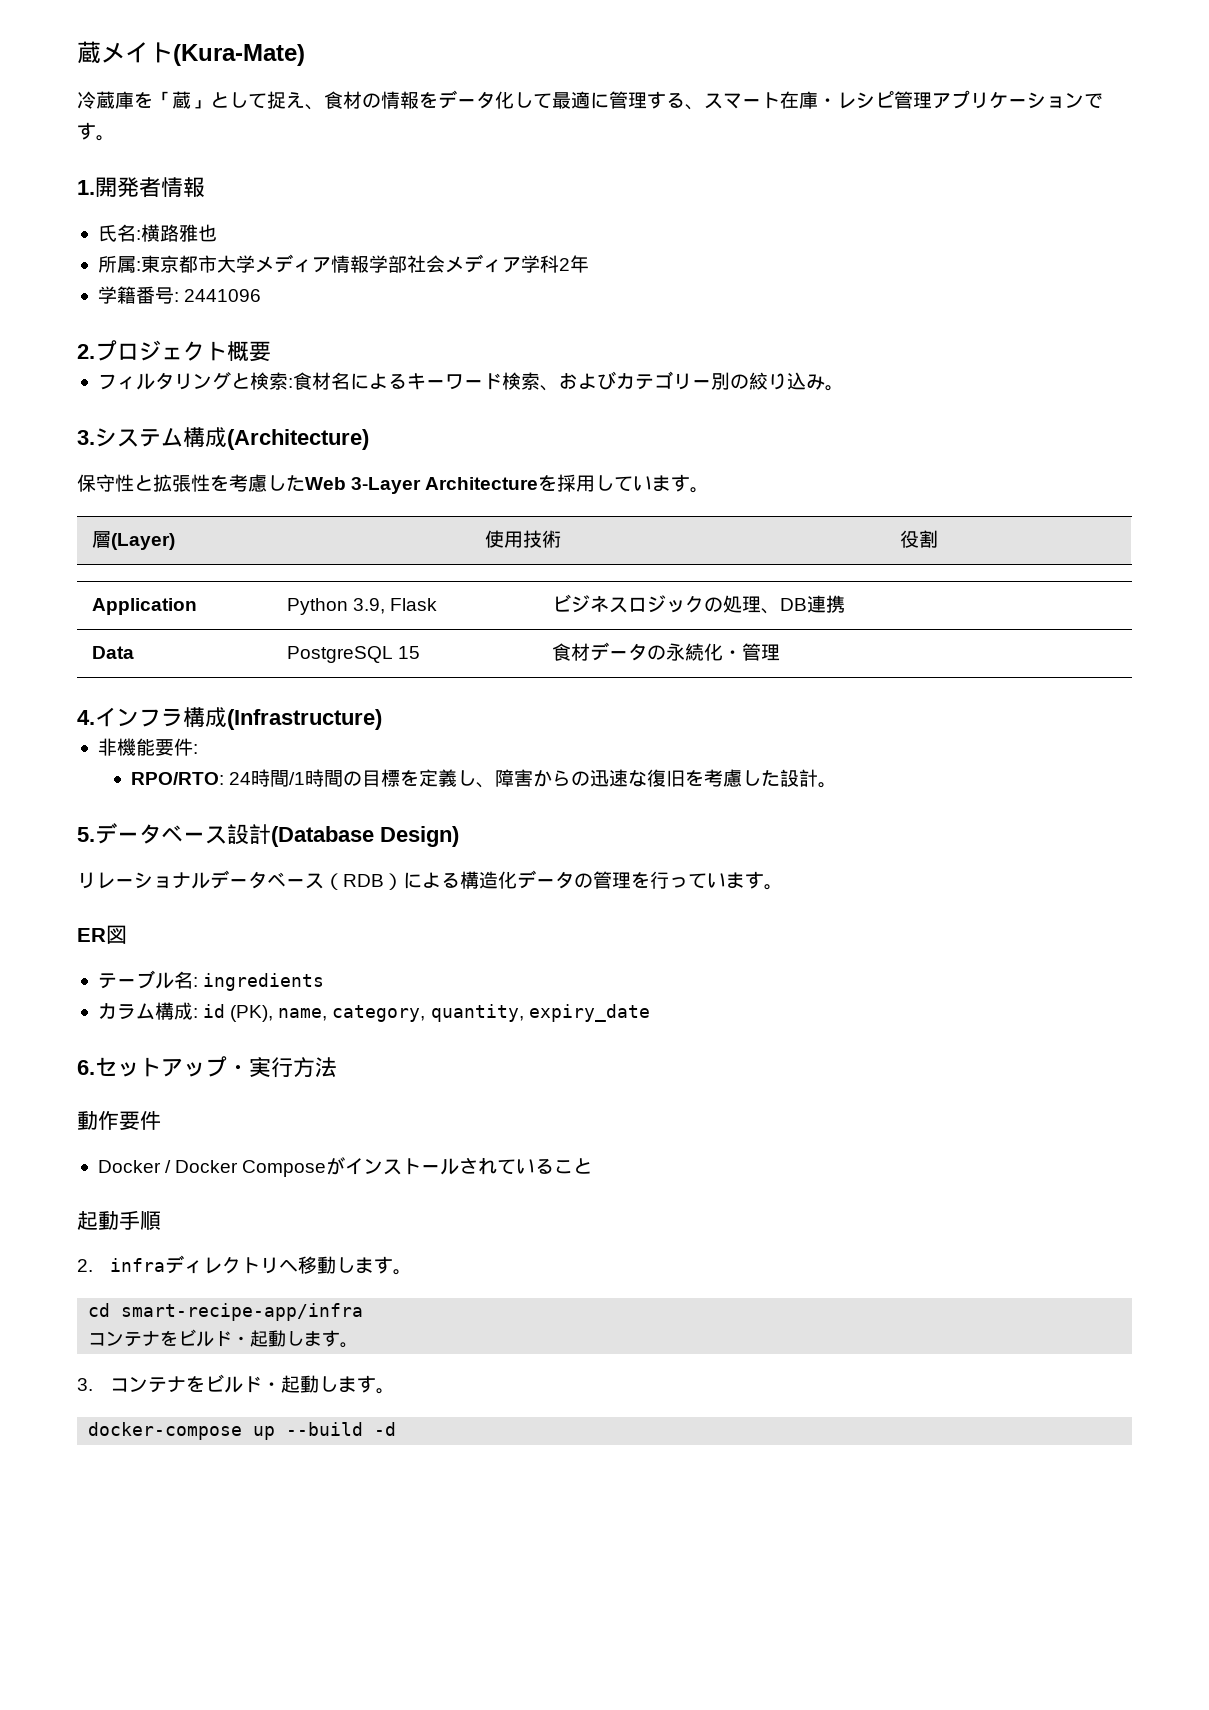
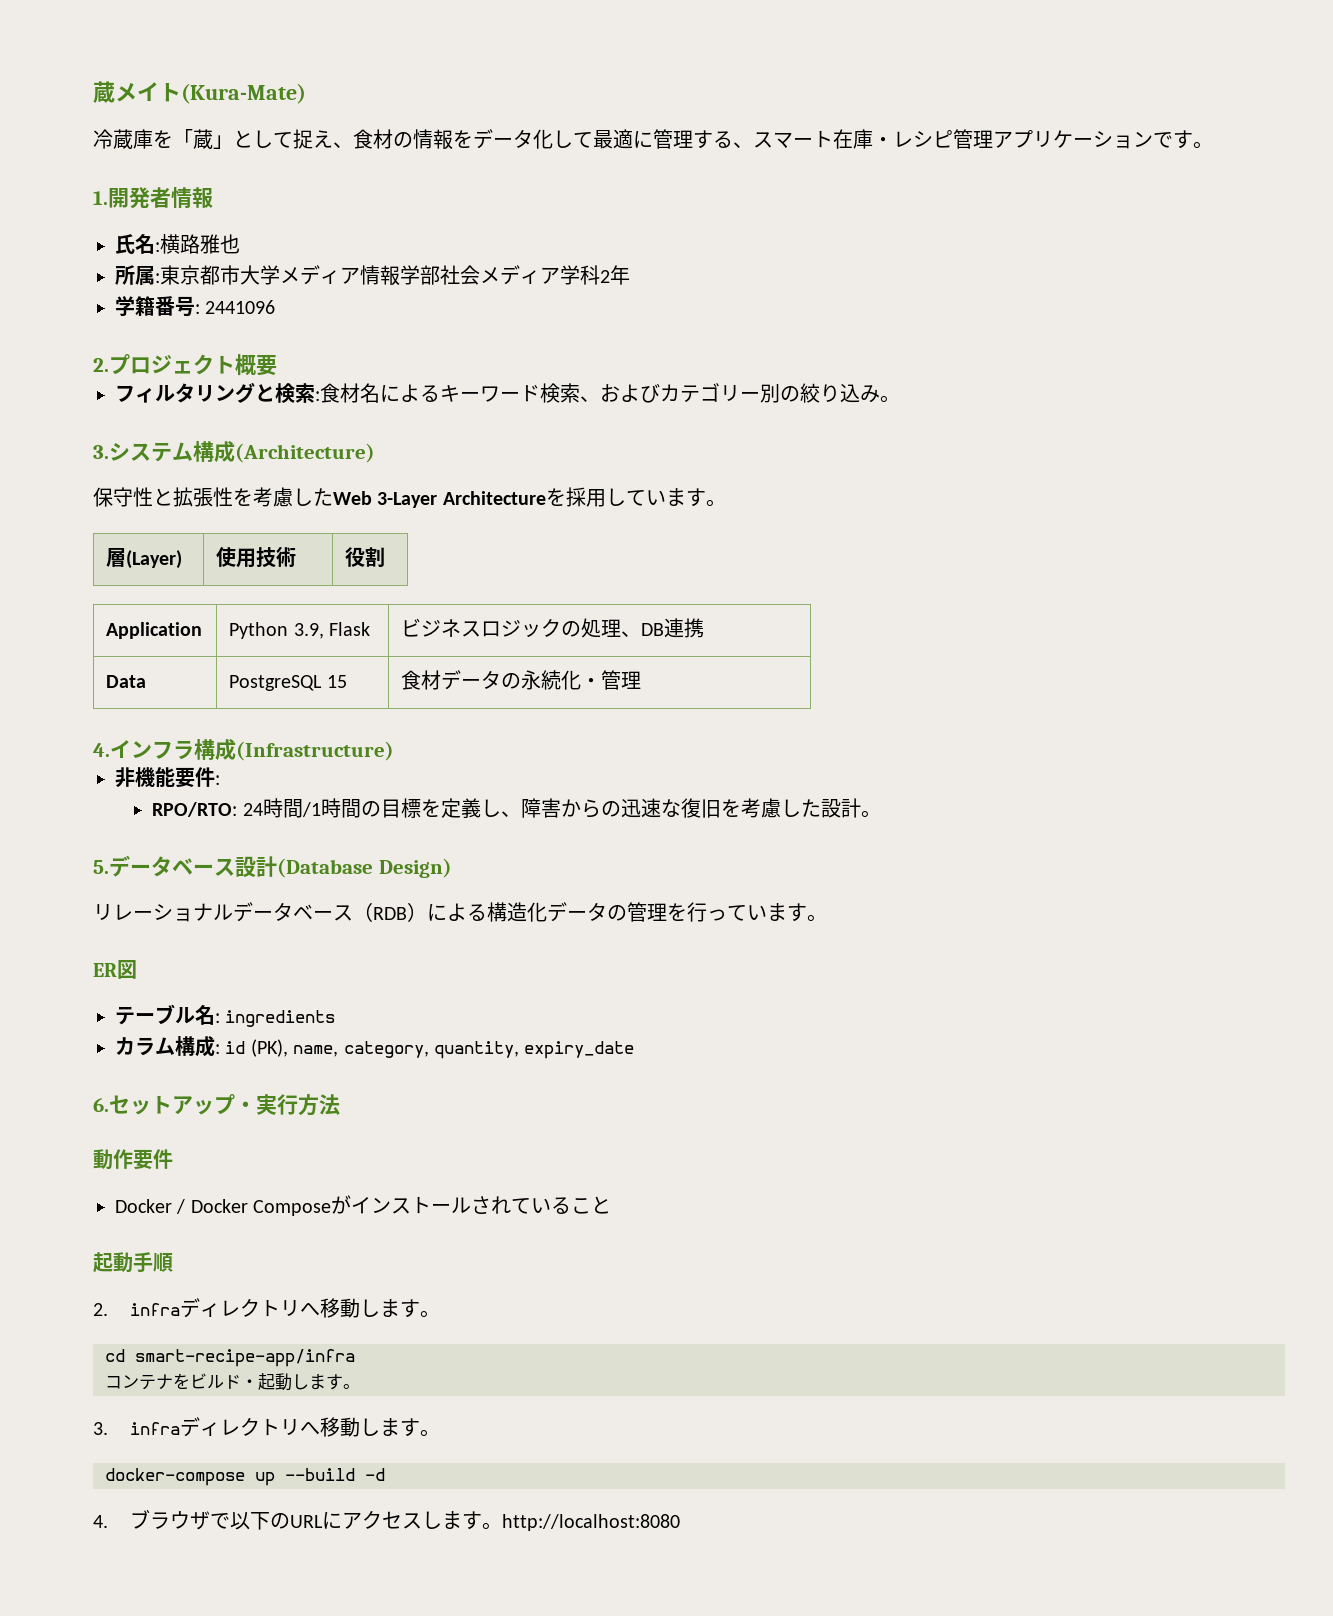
- 3.コンテナをビルド・起動します。
+ 3. infraディレクトリへ移動します。
+ 4.ブラウザで以下のURLにアクセスします。http://localhost:8080

